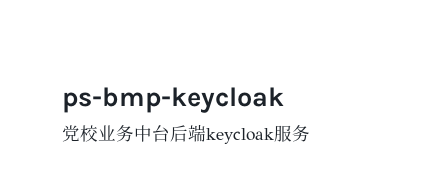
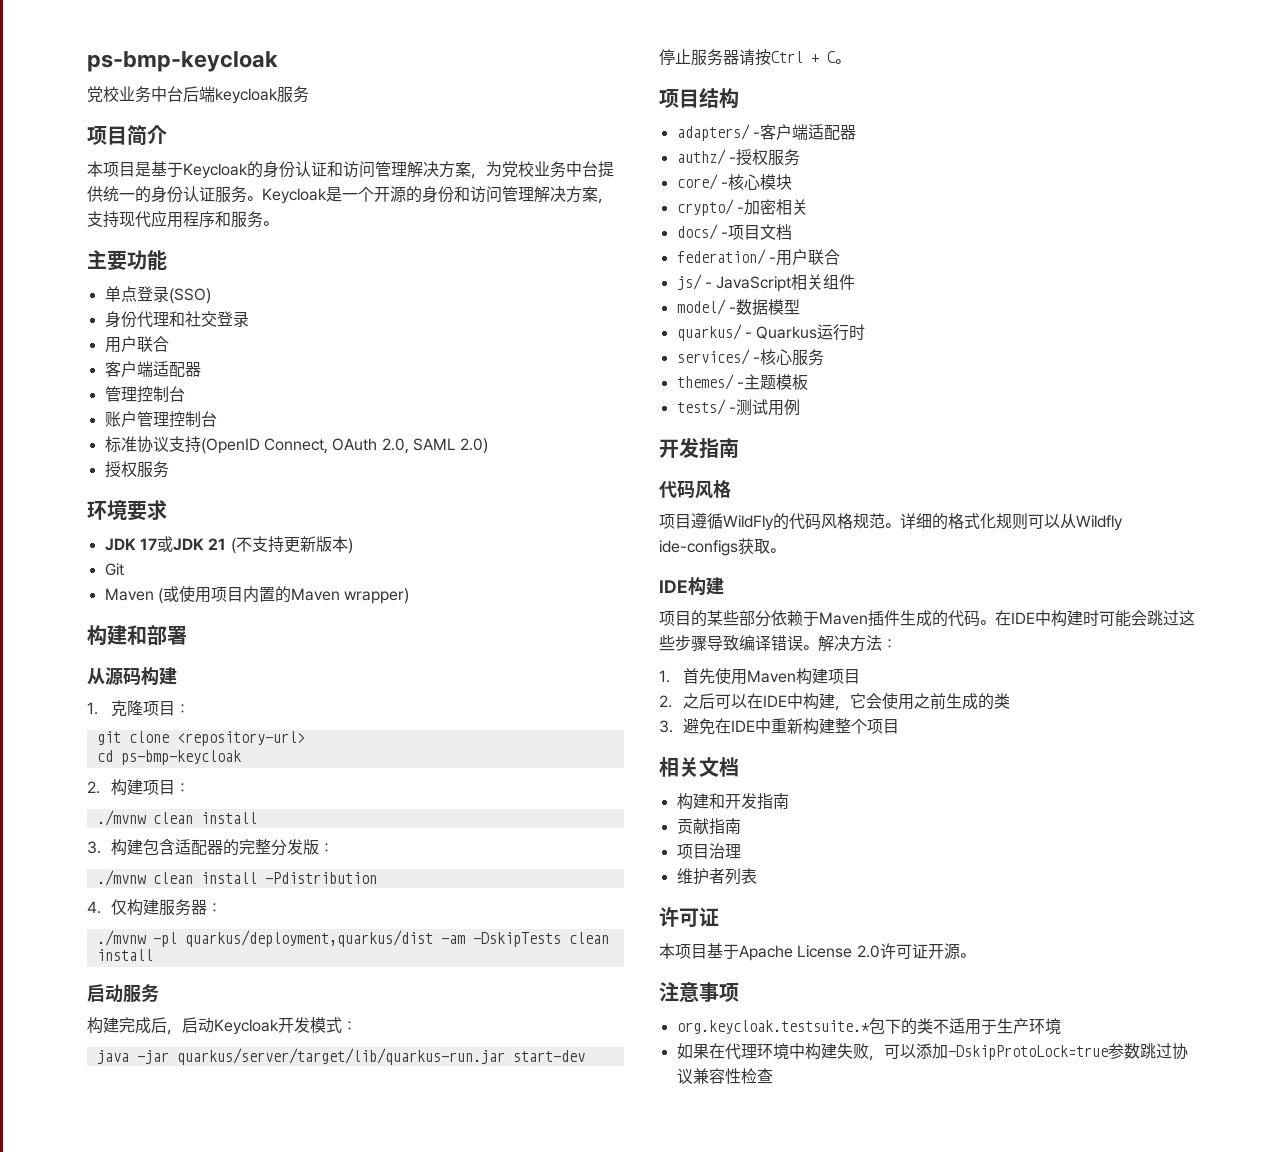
+ 项目简介
+ 本项目是基于Keycloak的身份认证和访问管理解决方案，为党校业务中台提供统一的身份认证服务。Keycloak是一个开源的身份和访问管理解决方案，支持现代应用程序和服务。
+ 主要功能
+ 单点登录(SSO)
+ 身份代理和社交登录
+ 用户联合
+ 客户端适配器
+ 管理控制台
+ 账户管理控制台
+ 标准协议支持(OpenID Connect, OAuth 2.0, SAML 2.0)
+ 授权服务
+ 环境要求
+ JDK 17或JDK 21 (不支持更新版本)
+ Git
+ Maven (或使用项目内置的Maven wrapper)
+ 构建和部署
+ 从源码构建
+ 1.克隆项目：
+ git clone <repository-url>
+ cd ps-bmp-keycloak
+ 2.构建项目：
+ ./mvnw clean install
+ 3.构建包含适配器的完整分发版：
+ ./mvnw clean install -Pdistribution
+ 4.仅构建服务器：
+ ./mvnw -pl quarkus/deployment,quarkus/dist -am -DskipTests clean install
+ 启动服务
+ 构建完成后，启动Keycloak开发模式：
+ java -jar quarkus/server/target/lib/quarkus-run.jar start-dev
+ 停止服务器请按Ctrl + C。
+ 项目结构
+ adapters/ -客户端适配器
+ authz/ -授权服务
+ core/ -核心模块
+ crypto/ -加密相关
+ docs/ -项目文档
+ federation/ -用户联合
+ js/ - JavaScript相关组件
+ model/ -数据模型
+ quarkus/ - Quarkus运行时
+ services/ -核心服务
+ themes/ -主题模板
+ tests/ -测试用例
+ 开发指南
+ 代码风格
+ 项目遵循WildFly的代码风格规范。详细的格式化规则可以从Wildfly ide-configs获取。
+ IDE构建
+ 项目的某些部分依赖于Maven插件生成的代码。在IDE中构建时可能会跳过这些步骤导致编译错误。解决方法：
+ 1.首先使用Maven构建项目
+ 2.之后可以在IDE中构建，它会使用之前生成的类
+ 3.避免在IDE中重新构建整个项目
+ 相关文档
+ 构建和开发指南
+ 贡献指南
+ 项目治理
+ 维护者列表
+ 许可证
+ 本项目基于Apache License 2.0许可证开源。
+ 注意事项
+ org.keycloak.testsuite.*包下的类不适用于生产环境
+ 如果在代理环境中构建失败，可以添加-DskipProtoLock=true参数跳过协议兼容性检查

